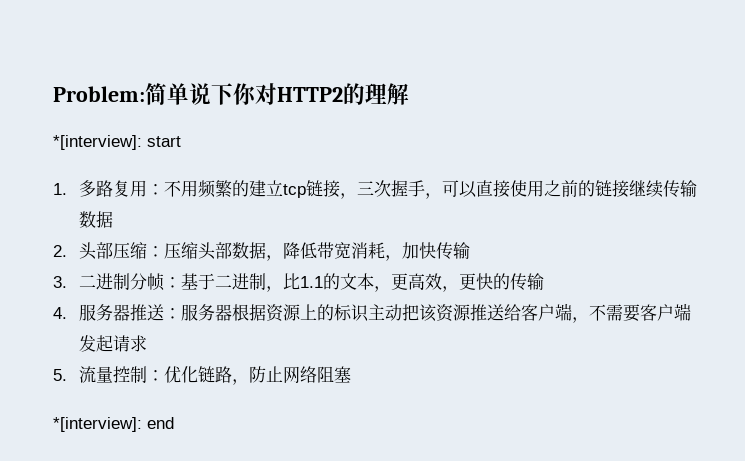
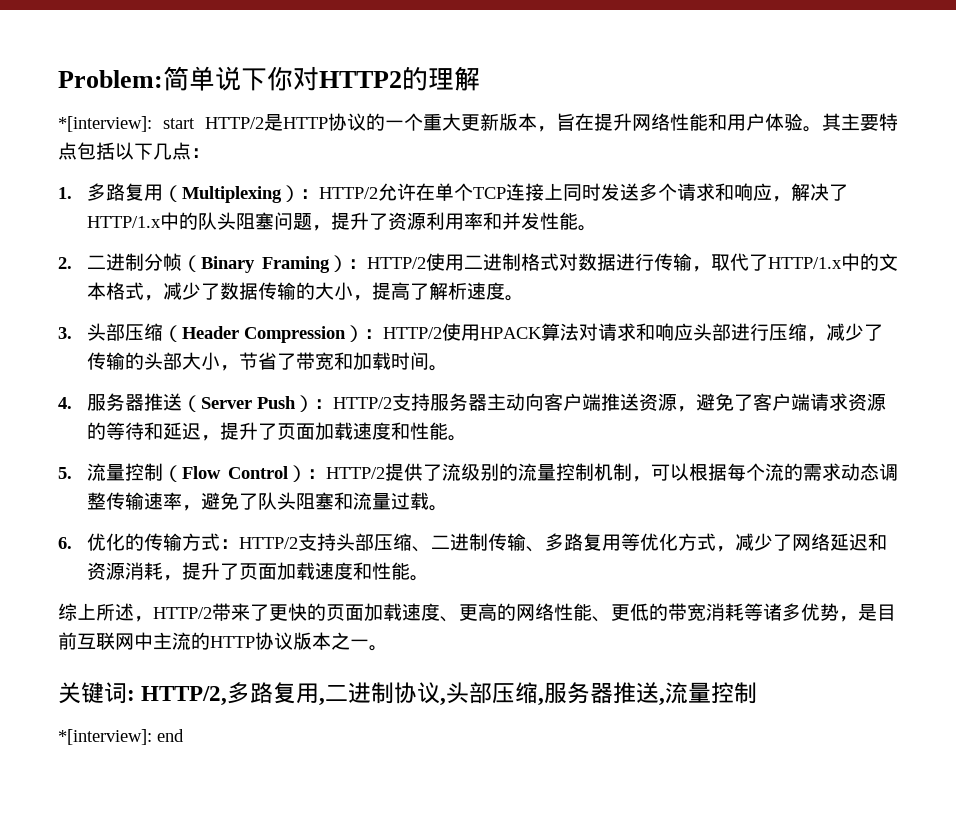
- *[interview]: start
- 1.多路复用：不用频繁的建立tcp链接，三次握手，可以直接使用之前的链接继续传输数据
- 2.头部压缩：压缩头部数据，降低带宽消耗，加快传输
- 3.二进制分帧：基于二进制，比1.1的文本，更高效，更快的传输
- 4.服务器推送：服务器根据资源上的标识主动把该资源推送给客户端，不需要客户端发起请求
- 5.流量控制：优化链路，防止网络阻塞
+ *[interview]: start HTTP/2是HTTP协议的一个重大更新版本，旨在提升网络性能和用户体验。其主要特点包括以下几点：
+ 1.多路复用（Multiplexing）：HTTP/2允许在单个TCP连接上同时发送多个请求和响应，解决了HTTP/1.x中的队头阻塞问题，提升了资源利用率和并发性能。
+ 2.二进制分帧（Binary Framing）：HTTP/2使用二进制格式对数据进行传输，取代了HTTP/1.x中的文本格式，减少了数据传输的大小，提高了解析速度。
+ 3.头部压缩（Header Compression）：HTTP/2使用HPACK算法对请求和响应头部进行压缩，减少了传输的头部大小，节省了带宽和加载时间。
+ 4.服务器推送（Server Push）：HTTP/2支持服务器主动向客户端推送资源，避免了客户端请求资源的等待和延迟，提升了页面加载速度和性能。
+ 5.流量控制（Flow Control）：HTTP/2提供了流级别的流量控制机制，可以根据每个流的需求动态调整传输速率，避免了队头阻塞和流量过载。
+ 6.优化的传输方式：HTTP/2支持头部压缩、二进制传输、多路复用等优化方式，减少了网络延迟和资源消耗，提升了页面加载速度和性能。
+ 综上所述，HTTP/2带来了更快的页面加载速度、更高的网络性能、更低的带宽消耗等诸多优势，是目前互联网中主流的HTTP协议版本之一。
+ 关键词: HTTP/2,多路复用,二进制协议,头部压缩,服务器推送,流量控制

